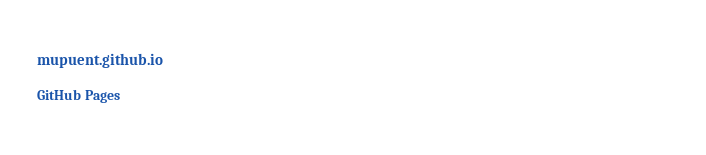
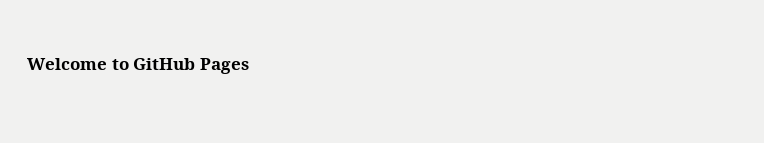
- mupuent.github.io
- GitHub Pages
+ Welcome to GitHub Pages

